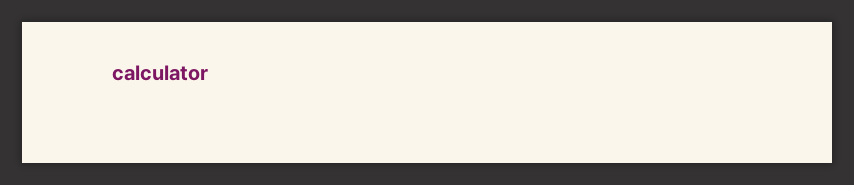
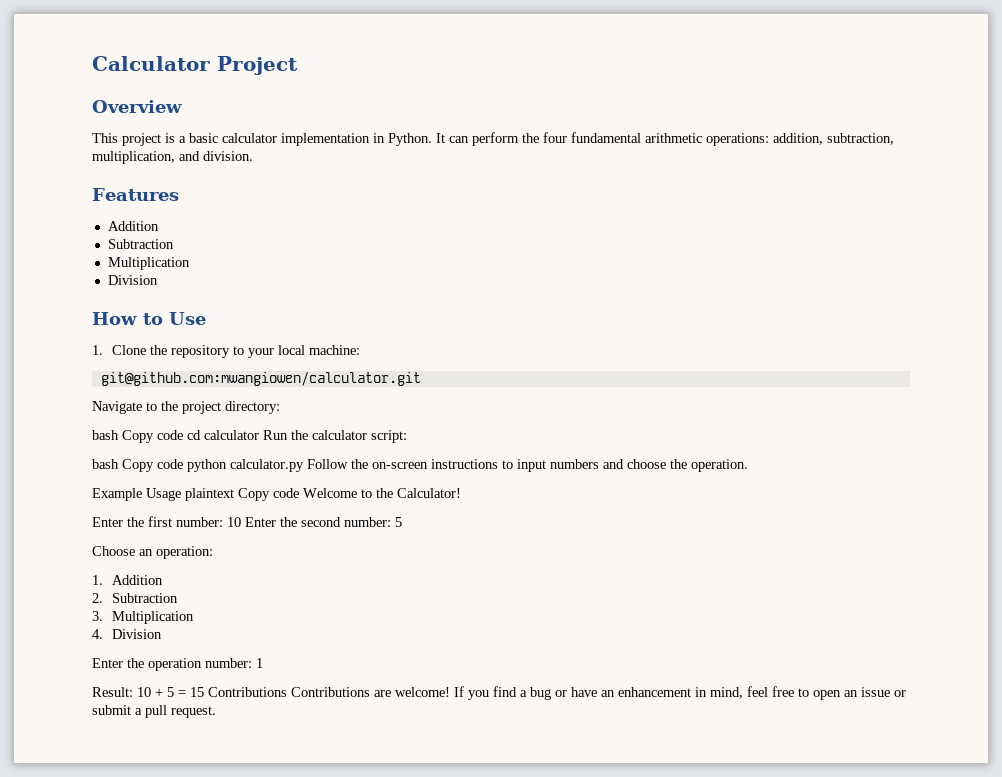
- calculator
+ Calculator Project
+ Overview
+ This project is a basic calculator implementation in Python. It can perform the four fundamental arithmetic operations: addition, subtraction, multiplication, and division.
+ Features
+ Addition
+ Subtraction
+ Multiplication
+ Division
+ How to Use
+ 1. Clone the repository to your local machine:
+ git@github.com:mwangiowen/calculator.git
+ Navigate to the project directory:
+ bash Copy code cd calculator Run the calculator script:
+ bash Copy code python calculator.py Follow the on-screen instructions to input numbers and choose the operation.
+ Example Usage plaintext Copy code Welcome to the Calculator!
+ Enter the first number: 10 Enter the second number: 5
+ Choose an operation:
+ 1. Addition
+ 2. Subtraction
+ 3. Multiplication
+ 4. Division
+ Enter the operation number: 1
+ Result: 10 + 5 = 15 Contributions Contributions are welcome! If you find a bug or have an enhancement in mind, feel free to open an issue or submit a pull request.

